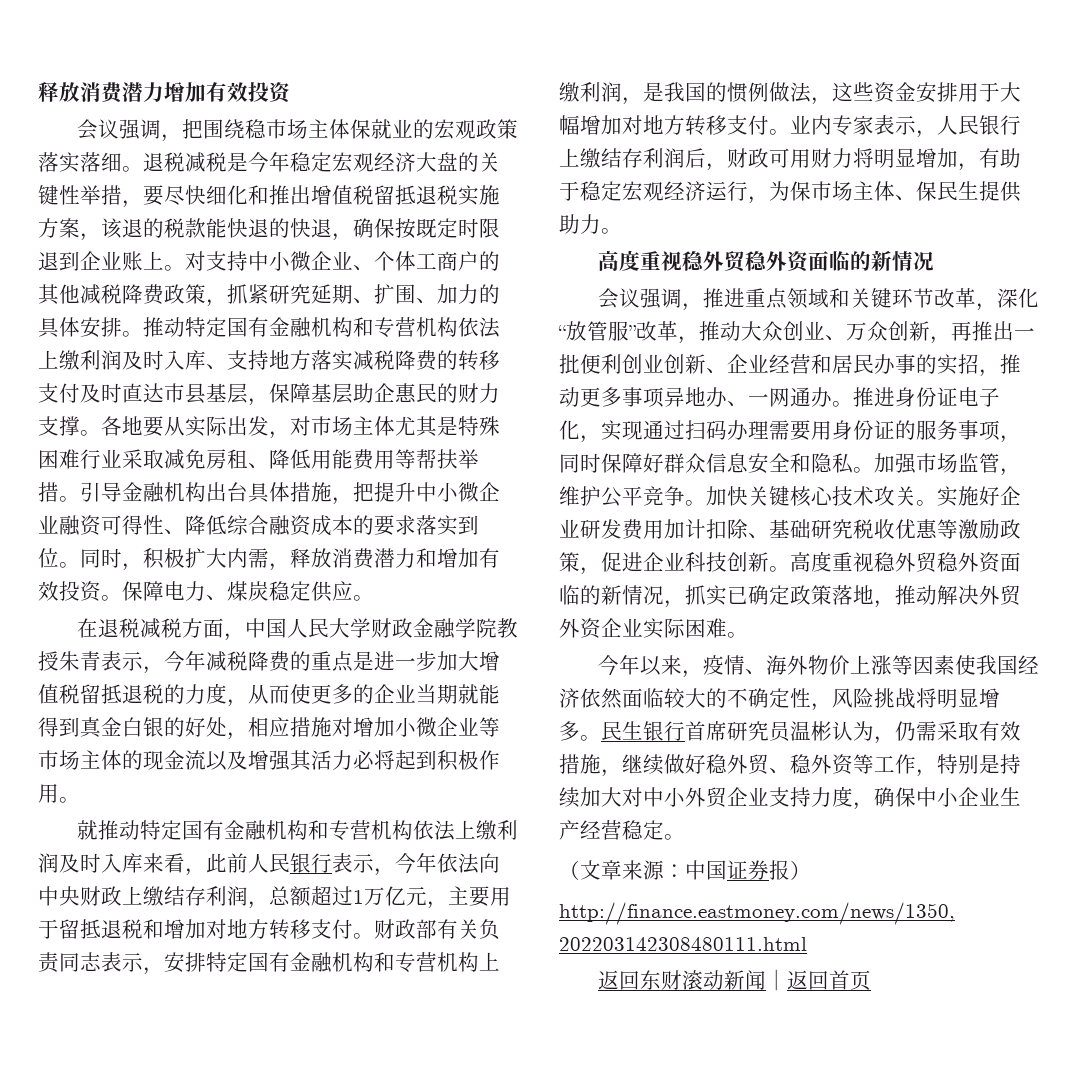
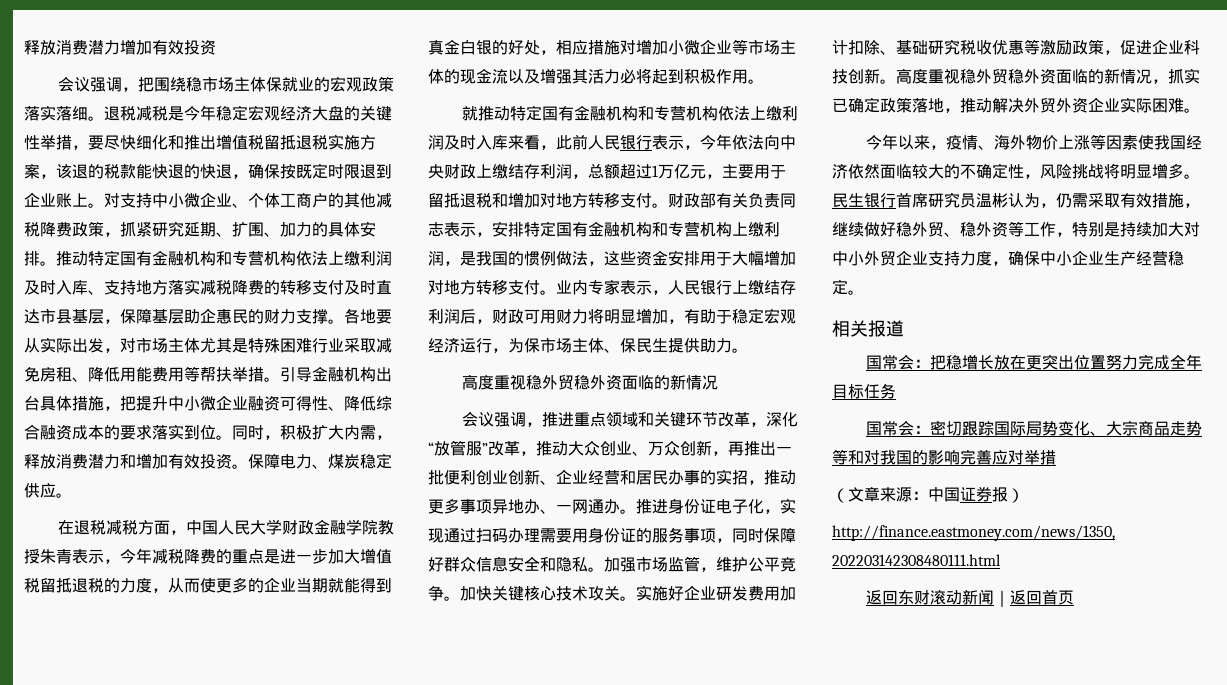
+ 相关报道
+ 国常会：把稳增长放在更突出位置努力完成全年目标任务
+ 国常会：密切跟踪国际局势变化、大宗商品走势等和对我国的影响完善应对举措

